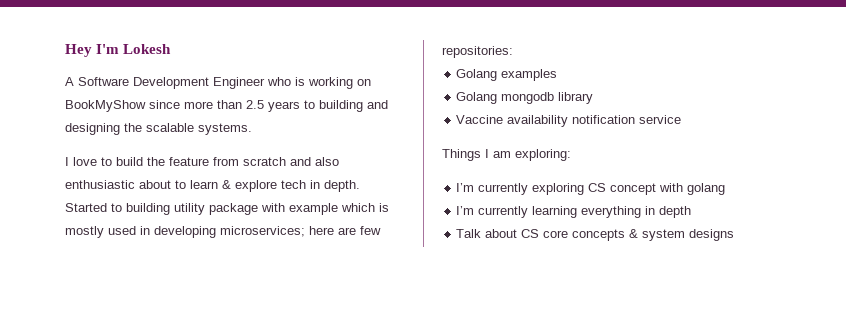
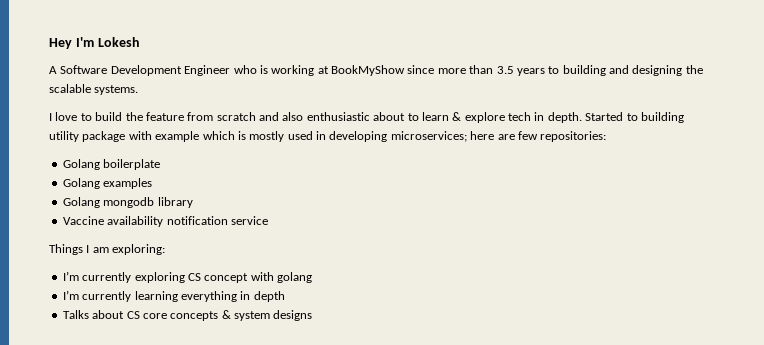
- A Software Development Engineer who is working on BookMyShow since more than 2.5 years to building and designing the scalable systems.
+ A Software Development Engineer who is working at BookMyShow since more than 3.5 years to building and designing the scalable systems.
+ Golang boilerplate
- Talk about CS core concepts & system designs
+ Talks about CS core concepts & system designs

